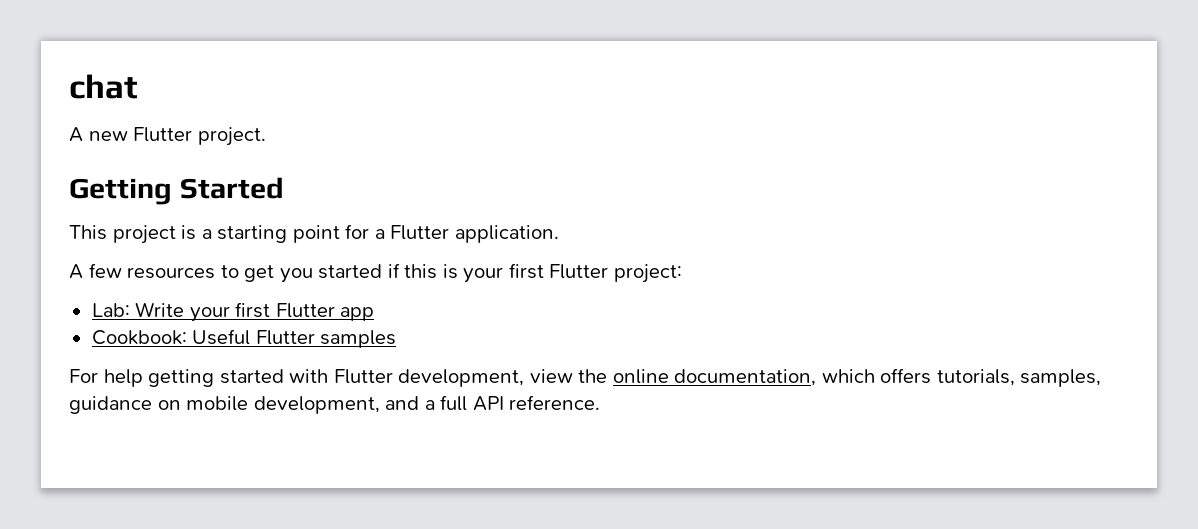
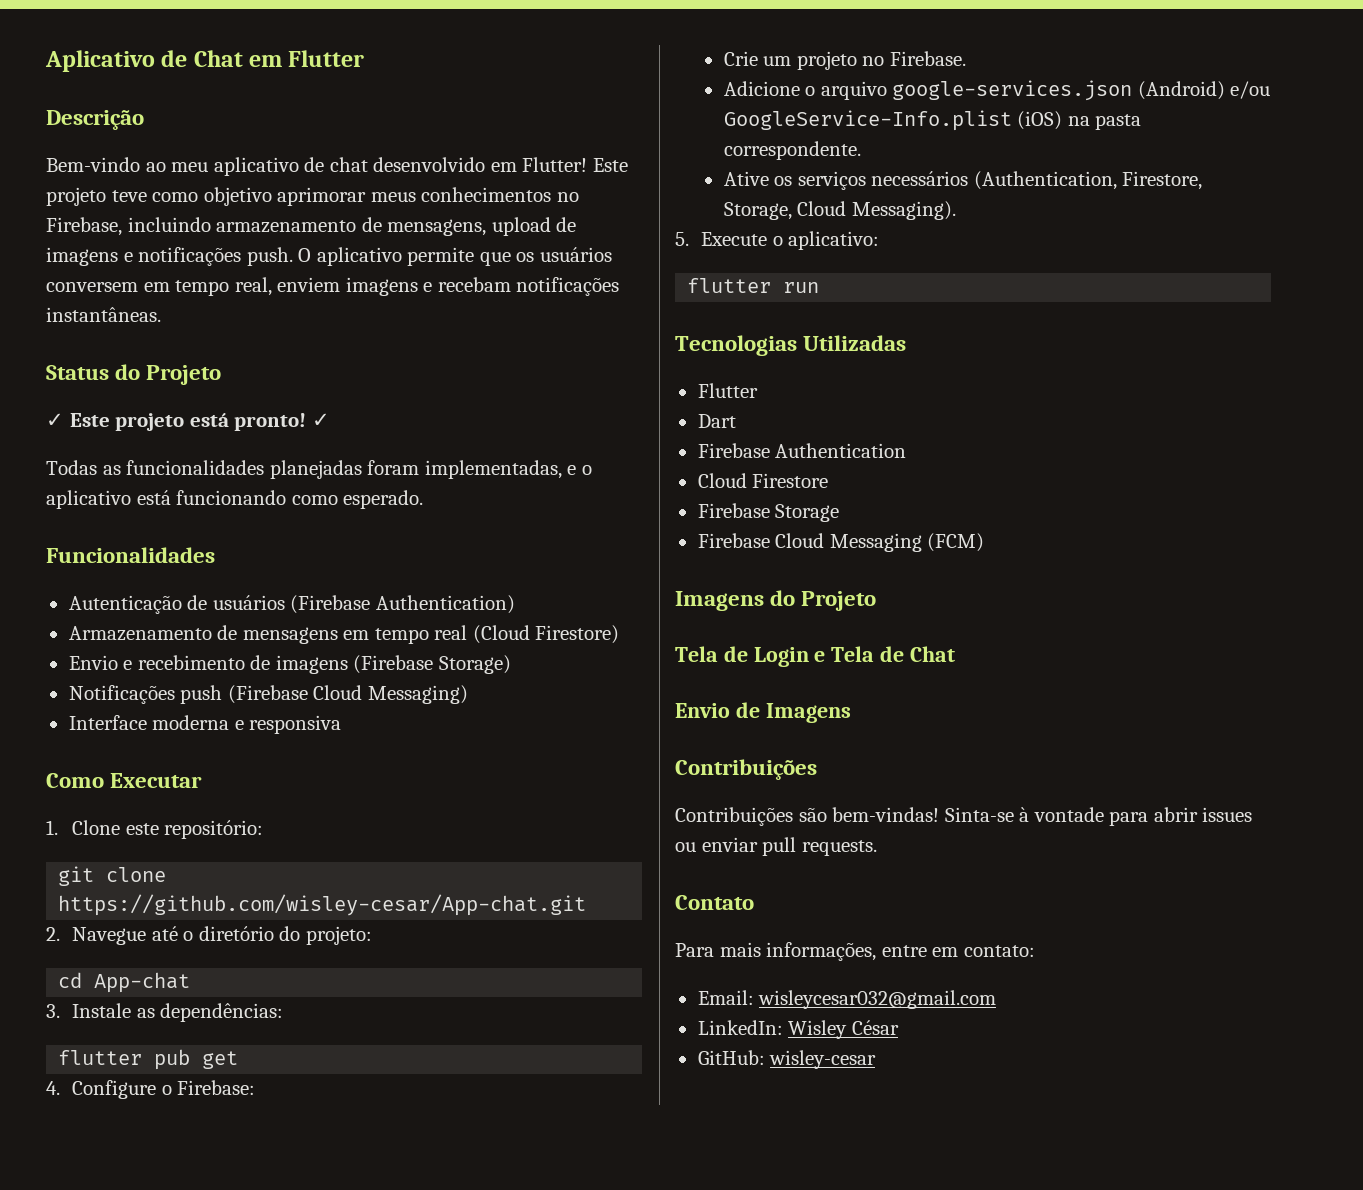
- chat
- A new Flutter project.
- Getting Started
- This project is a starting point for a Flutter application.
- A few resources to get you started if this is your first Flutter project:
- Lab: Write your first Flutter app
- Cookbook: Useful Flutter samples
- For help getting started with Flutter development, view the online documentation, which offers tutorials, samples, guidance on mobile development, and a full API reference.
+ Aplicativo de Chat em Flutter
+ Descrição
+ Bem-vindo ao meu aplicativo de chat desenvolvido em Flutter! Este projeto teve como objetivo aprimorar meus conhecimentos no Firebase, incluindo armazenamento de mensagens, upload de imagens e notificações push. O aplicativo permite que os usuários conversem em tempo real, enviem imagens e recebam notificações instantâneas.
+ Status do Projeto
+ ✓ Este projeto está pronto! ✓
+ Todas as funcionalidades planejadas foram implementadas, e o aplicativo está funcionando como esperado.
+ Funcionalidades
+ Autenticação de usuários (Firebase Authentication)
+ Armazenamento de mensagens em tempo real (Cloud Firestore)
+ Envio e recebimento de imagens (Firebase Storage)
+ Notificações push (Firebase Cloud Messaging)
+ Interface moderna e responsiva
+ Como Executar
+ 1. Clone este repositório:
+ git clone https://github.com/wisley-cesar/App-chat.git
+ 2. Navegue até o diretório do projeto:
+ cd App-chat
+ 3. Instale as dependências:
+ flutter pub get
+ 4. Configure o Firebase:
+ Crie um projeto no Firebase.
+ Adicione o arquivo google-services.json (Android) e/ou GoogleService-Info.plist (iOS) na pasta correspondente.
+ Ative os serviços necessários (Authentication, Firestore, Storage, Cloud Messaging).
+ 5. Execute o aplicativo:
+ flutter run
+ Tecnologias Utilizadas
+ Flutter
+ Dart
+ Firebase Authentication
+ Cloud Firestore
+ Firebase Storage
+ Firebase Cloud Messaging (FCM)
+ Imagens do Projeto
+ Tela de Login e Tela de Chat
+ Envio de Imagens
+ Contribuições
+ Contribuições são bem-vindas! Sinta-se à vontade para abrir issues ou enviar pull requests.
+ Contato
+ Para mais informações, entre em contato:
+ Email: wisleycesar032@gmail.com
+ LinkedIn: Wisley César
+ GitHub: wisley-cesar

